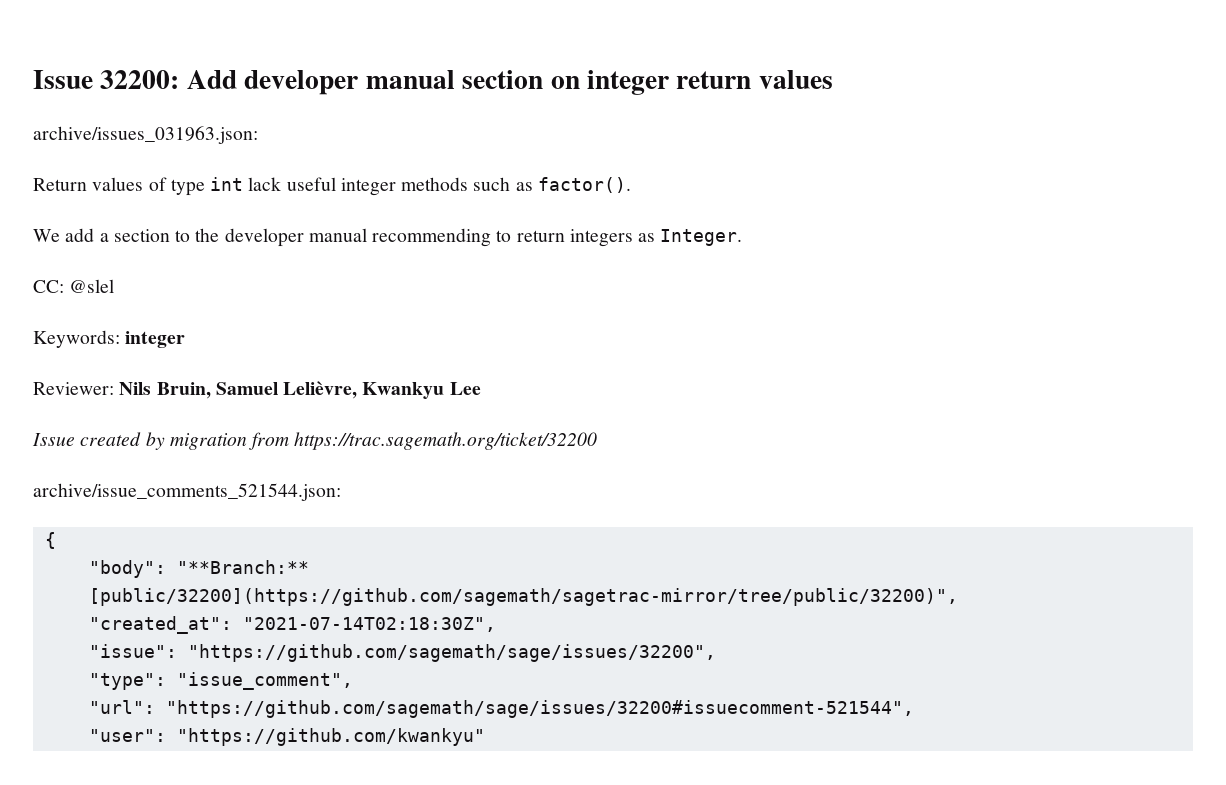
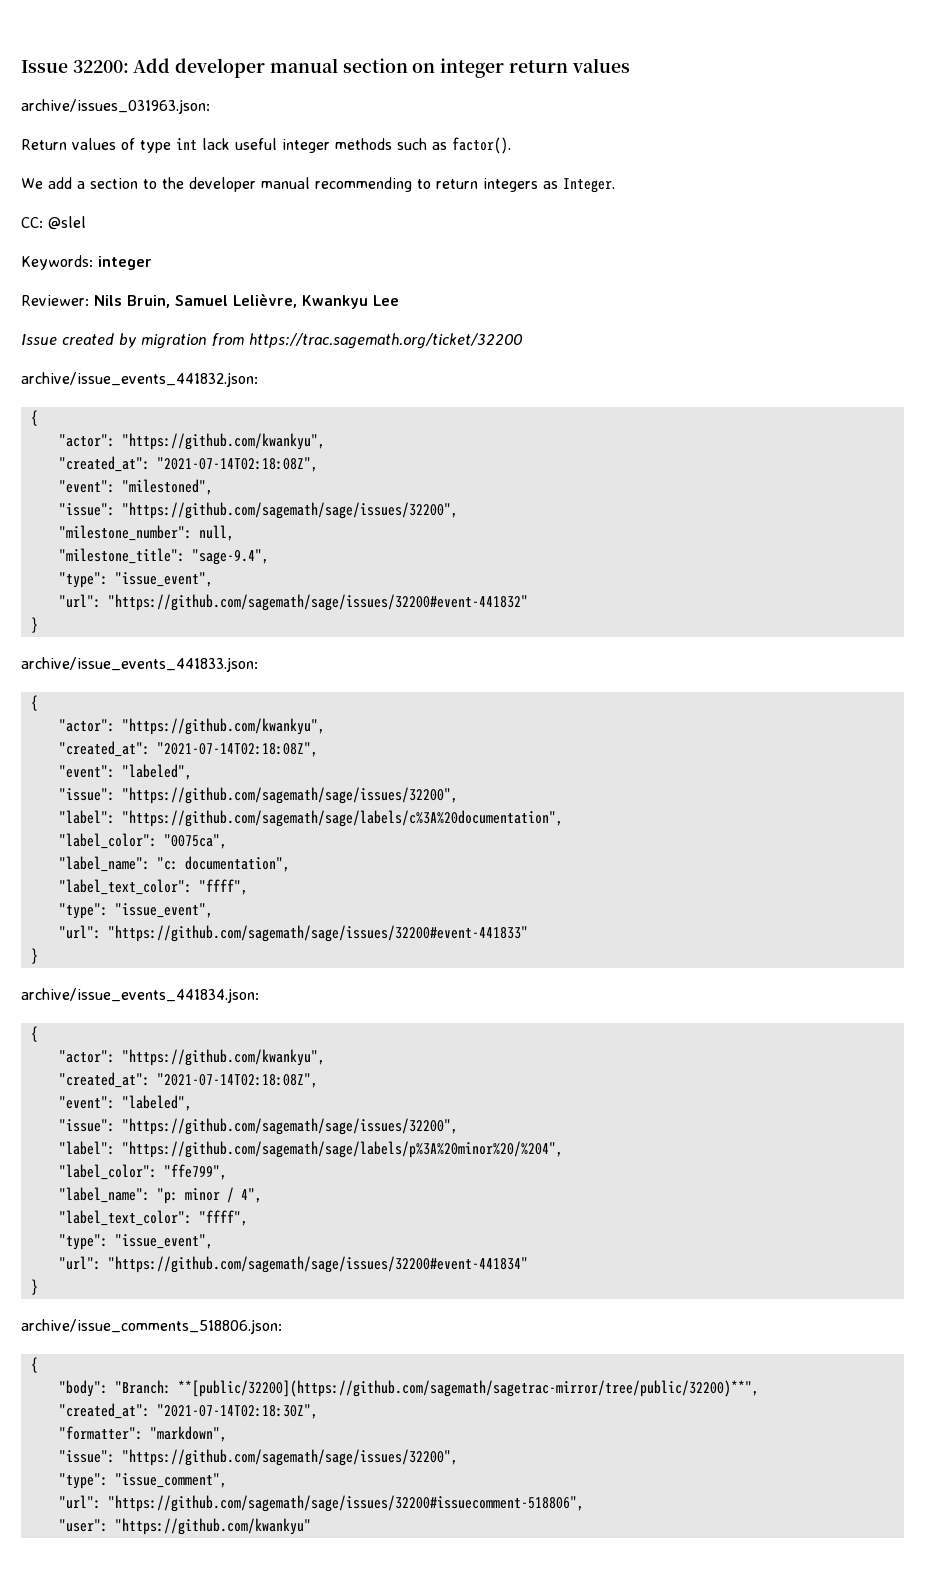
- archive/issue_comments_521544.json:
+ archive/issue_events_441832.json:
+ {
+ "actor": "https://github.com/kwankyu",
+ "created_at": "2021-07-14T02:18:08Z",
+ "event": "milestoned",
+ "issue": "https://github.com/sagemath/sage/issues/32200",
+ "milestone_number": null,
+ "milestone_title": "sage-9.4",
+ "type": "issue_event",
+ "url": "https://github.com/sagemath/sage/issues/32200#event-441832"
+ }
+ archive/issue_events_441833.json:
+ {
+ "actor": "https://github.com/kwankyu",
+ "created_at": "2021-07-14T02:18:08Z",
+ "event": "labeled",
+ "issue": "https://github.com/sagemath/sage/issues/32200",
+ "label": "https://github.com/sagemath/sage/labels/c%3A%20documentation",
+ "label_color": "0075ca",
+ "label_name": "c: documentation",
+ "label_text_color": "ffff",
+ "type": "issue_event",
+ "url": "https://github.com/sagemath/sage/issues/32200#event-441833"
+ }
+ archive/issue_events_441834.json:
+ {
+ "actor": "https://github.com/kwankyu",
+ "created_at": "2021-07-14T02:18:08Z",
+ "event": "labeled",
+ "issue": "https://github.com/sagemath/sage/issues/32200",
+ "label": "https://github.com/sagemath/sage/labels/p%3A%20minor%20/%204",
+ "label_color": "ffe799",
+ "label_name": "p: minor / 4",
+ "label_text_color": "ffff",
+ "type": "issue_event",
+ "url": "https://github.com/sagemath/sage/issues/32200#event-441834"
+ }
+ archive/issue_comments_518806.json:
- "body": "**Branch:** [public/32200](https://github.com/sagemath/sagetrac-mirror/tree/public/32200)",
+ "body": "Branch: **[public/32200](https://github.com/sagemath/sagetrac-mirror/tree/public/32200)**",
+ "formatter": "markdown",
- "url": "https://github.com/sagemath/sage/issues/32200#issuecomment-521544",
+ "url": "https://github.com/sagemath/sage/issues/32200#issuecomment-518806",

